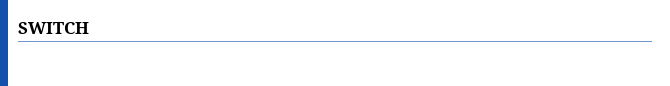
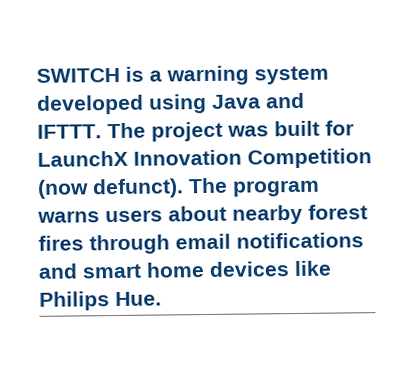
- SWITCH
+ SWITCH is a warning system developed using Java and IFTTT. The project was built for LaunchX Innovation Competition (now defunct). The program warns users about nearby forest fires through email notifications and smart home devices like Philips Hue.

